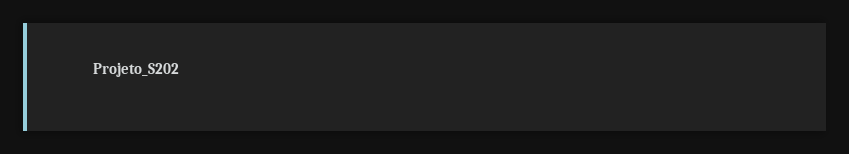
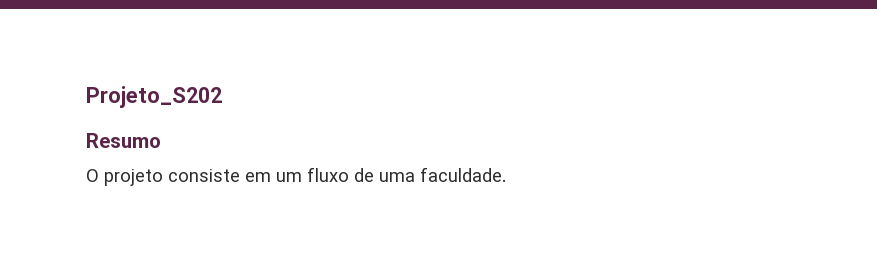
+ Resumo
+ O projeto consiste em um fluxo de uma faculdade.

